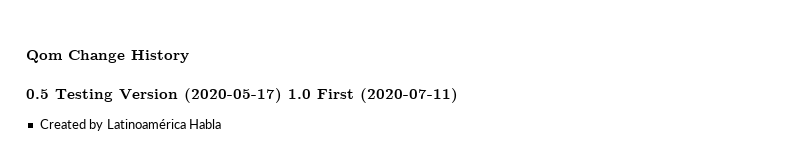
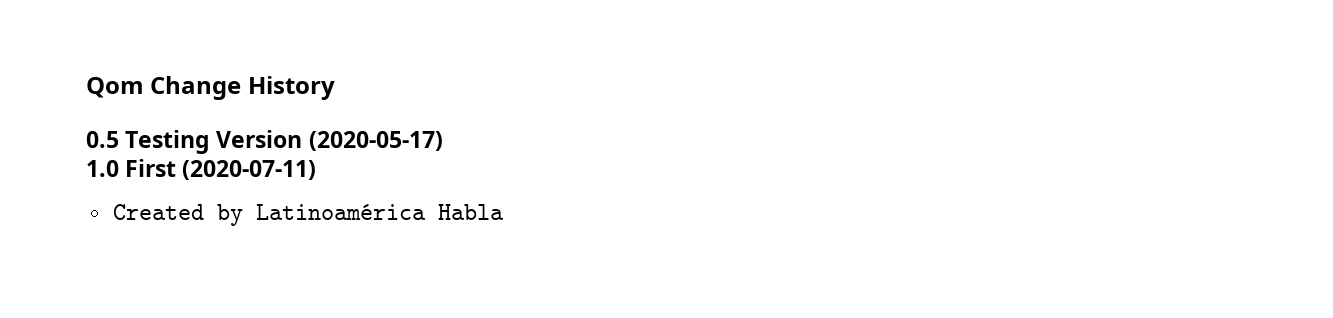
- 0.5 Testing Version (2020-05-17) 1.0 First (2020-07-11)
+ 0.5 Testing Version (2020-05-17)
+ 1.0 First (2020-07-11)

